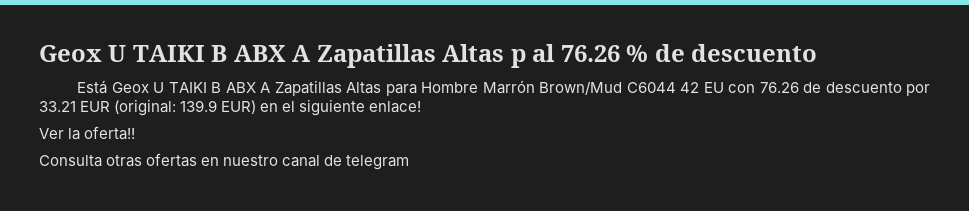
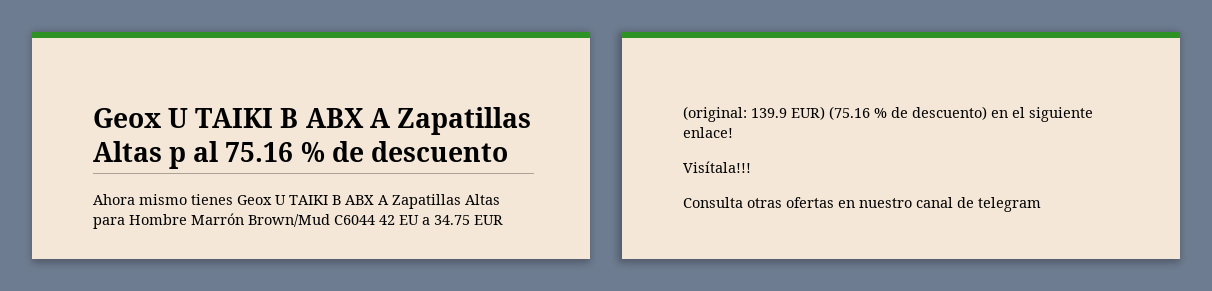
- Geox U TAIKI B ABX A Zapatillas Altas p al 76.26 % de descuento
+ Geox U TAIKI B ABX A Zapatillas Altas p al 75.16 % de descuento
- Está Geox U TAIKI B ABX A Zapatillas Altas para Hombre Marrón Brown/Mud C6044 42 EU con 76.26 de descuento por 33.21 EUR (original: 139.9 EUR) en el siguiente enlace!
+ Ahora mismo tienes Geox U TAIKI B ABX A Zapatillas Altas para Hombre Marrón Brown/Mud C6044 42 EU a 34.75 EUR (original: 139.9 EUR) (75.16 % de descuento) en el siguiente enlace!
- Ver la oferta!!
+ Visítala!!!

